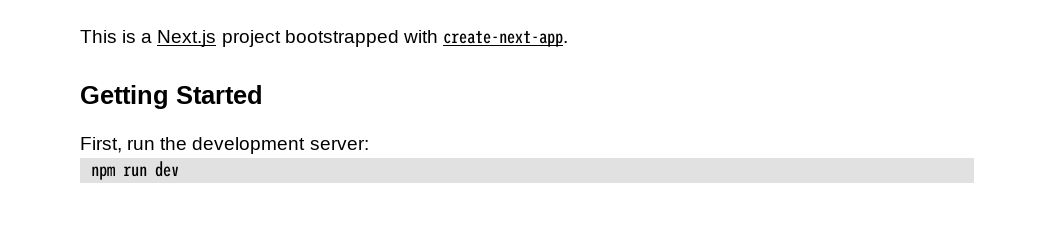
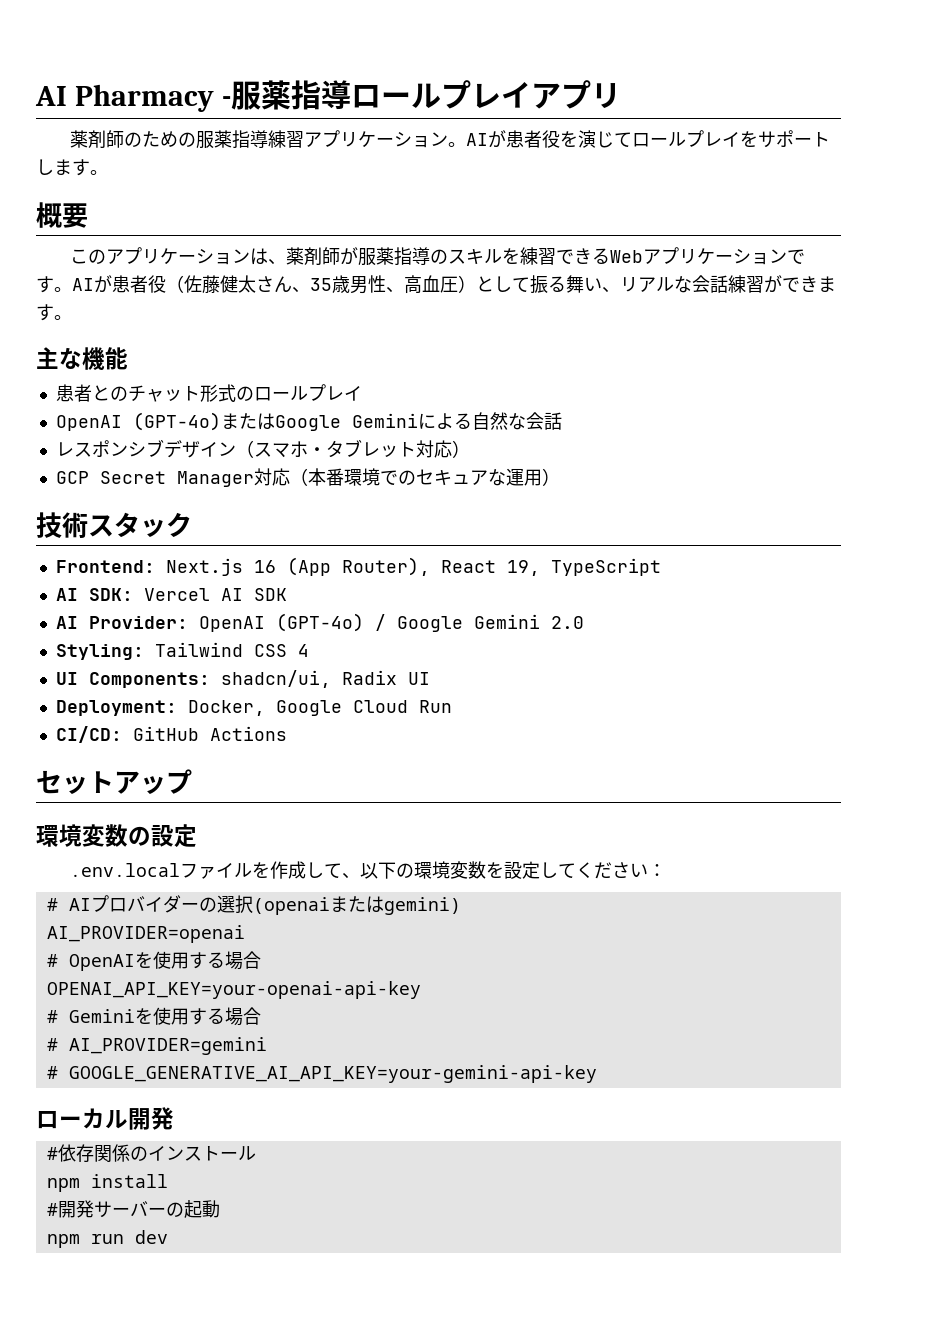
- This is a Next.js project bootstrapped with create-next-app.
- Getting Started
- First, run the development server:
+ AI Pharmacy -服薬指導ロールプレイアプリ
+ 薬剤師のための服薬指導練習アプリケーション。AIが患者役を演じてロールプレイをサポートします。
+ 概要
+ このアプリケーションは、薬剤師が服薬指導のスキルを練習できるWebアプリケーションです。AIが患者役（佐藤健太さん、35歳男性、高血圧）として振る舞い、リアルな会話練習ができます。
+ 主な機能
+ 患者とのチャット形式のロールプレイ
+ OpenAI (GPT-4o)またはGoogle Geminiによる自然な会話
+ レスポンシブデザイン（スマホ・タブレット対応）
+ GCP Secret Manager対応（本番環境でのセキュアな運用）
+ 技術スタック
+ Frontend: Next.js 16 (App Router), React 19, TypeScript
+ AI SDK: Vercel AI SDK
+ AI Provider: OpenAI (GPT-4o) / Google Gemini 2.0
+ Styling: Tailwind CSS 4
+ UI Components: shadcn/ui, Radix UI
+ Deployment: Docker, Google Cloud Run
+ CI/CD: GitHub Actions
+ セットアップ
+ 環境変数の設定
+ .env.localファイルを作成して、以下の環境変数を設定してください：
+ # AIプロバイダーの選択(openaiまたはgemini)
+ AI_PROVIDER=openai
+ # OpenAIを使用する場合
+ OPENAI_API_KEY=your-openai-api-key
+ # Geminiを使用する場合
+ # AI_PROVIDER=gemini
+ # GOOGLE_GENERATIVE_AI_API_KEY=your-gemini-api-key
+ ローカル開発
+ #依存関係のインストール
+ npm install
+ #開発サーバーの起動

